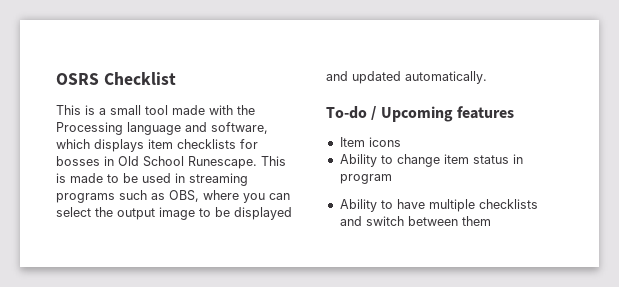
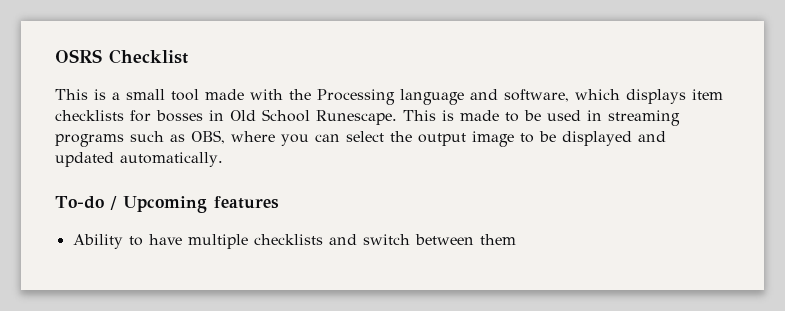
- Item icons
- Ability to change item status in program

